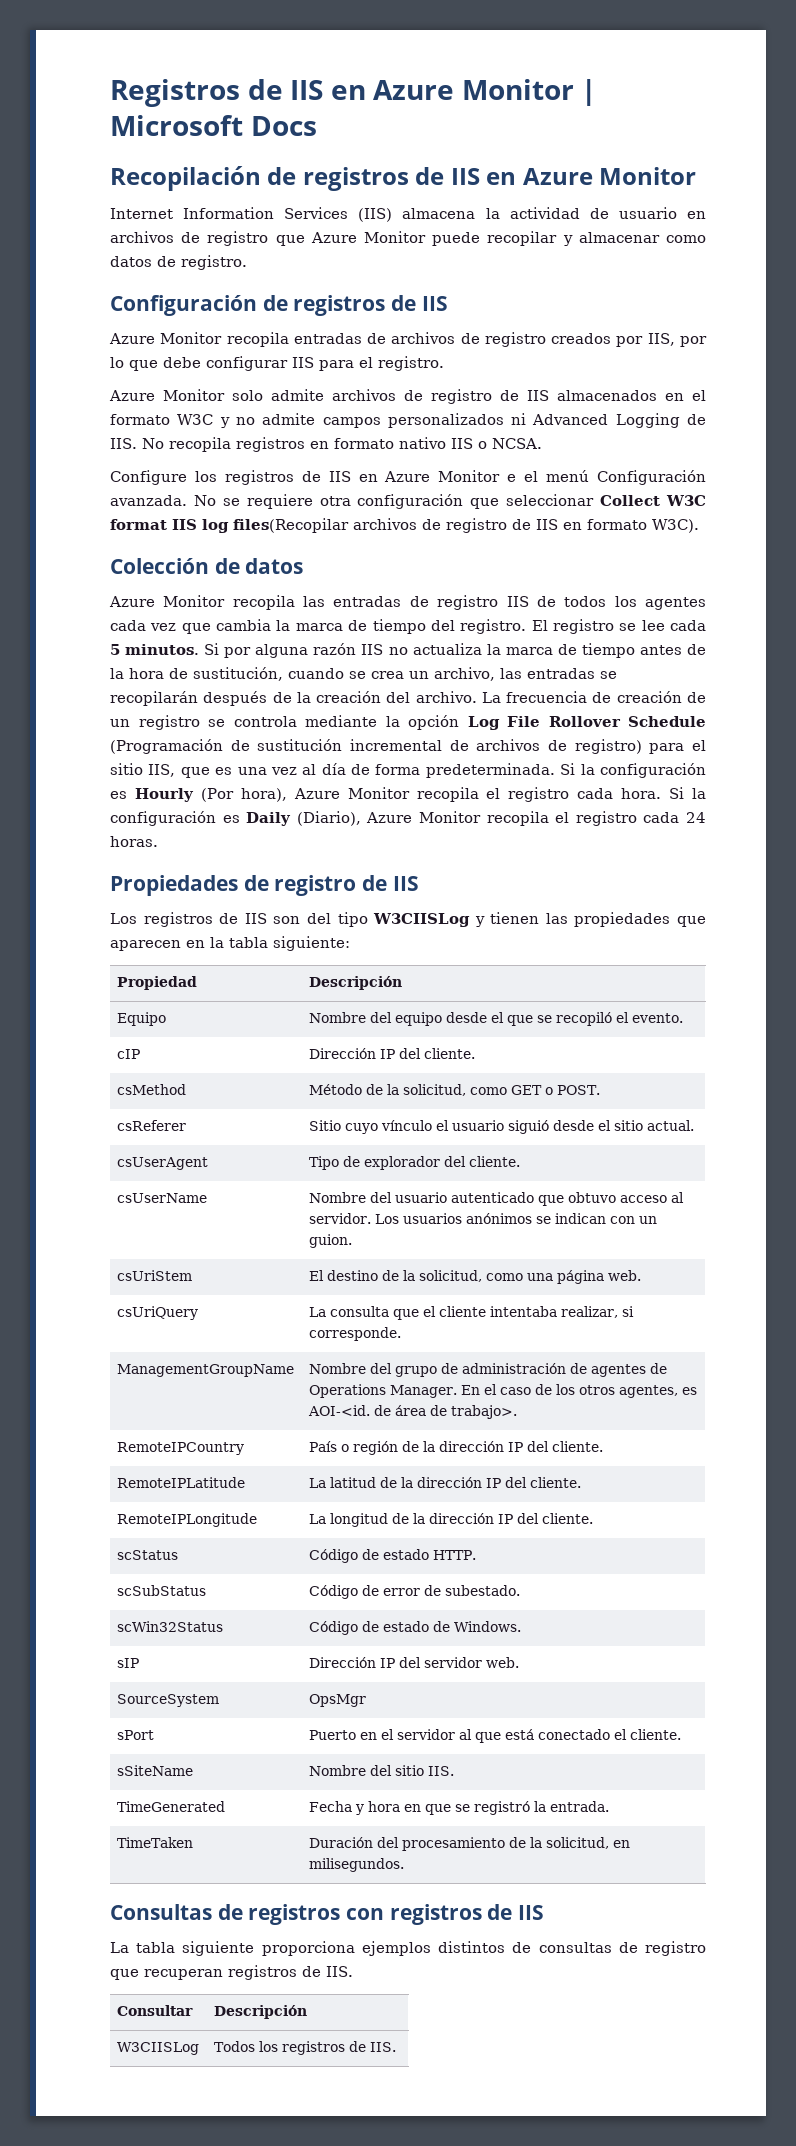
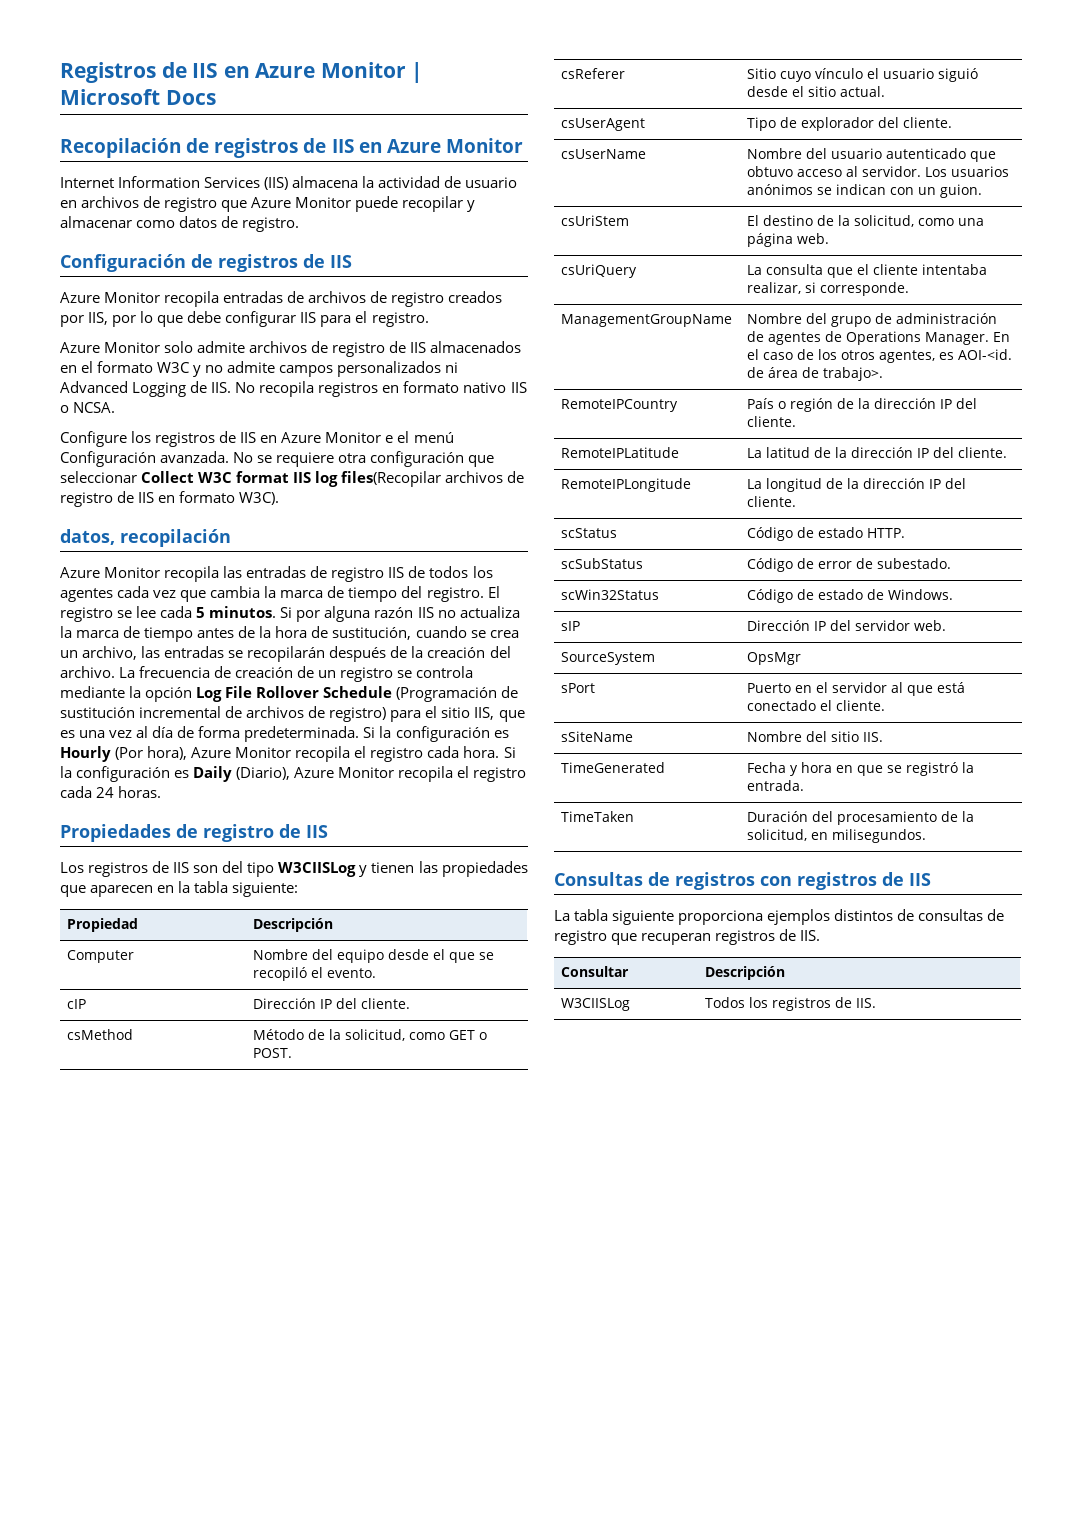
- Colección de datos
+ datos, recopilación
- Equipo | Nombre del equipo desde el que se recopiló el evento.
+ Computer | Nombre del equipo desde el que se recopiló el evento.

